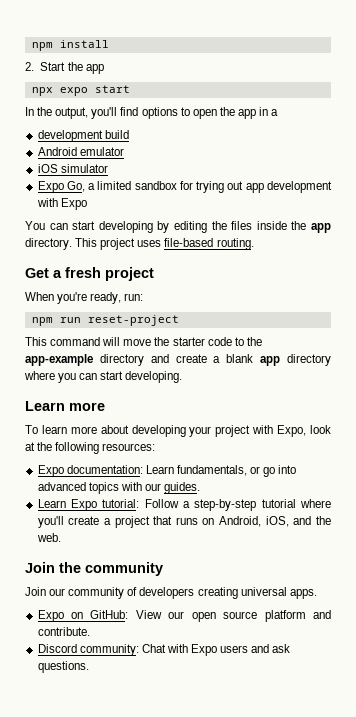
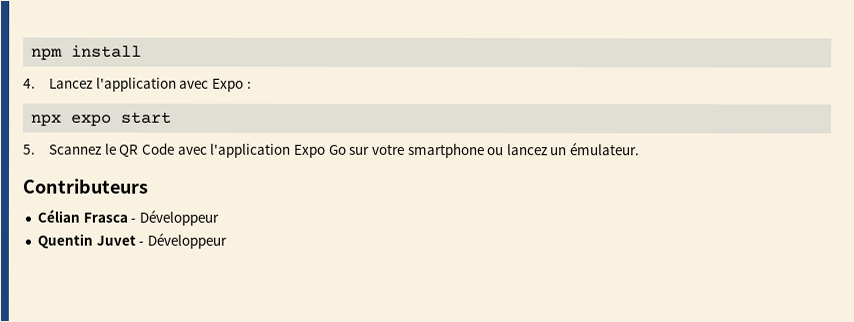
- 2. Start the app
+ 4. Lancez l'application avec Expo :
  npx expo start
- In the output, you'll find options to open the app in a
- development build
- Android emulator
- iOS simulator
- Expo Go, a limited sandbox for trying out app development with Expo
- You can start developing by editing the files inside the app directory. This project uses file-based routing.
- Get a fresh project
- When you're ready, run:
- npm run reset-project
- This command will move the starter code to the app-example directory and create a blank app directory where you can start developing.
- Learn more
- To learn more about developing your project with Expo, look at the following resources:
- Expo documentation: Learn fundamentals, or go into advanced topics with our guides.
- Learn Expo tutorial: Follow a step-by-step tutorial where you'll create a project that runs on Android, iOS, and the web.
- Join the community
- Join our community of developers creating universal apps.
- Expo on GitHub: View our open source platform and contribute.
- Discord community: Chat with Expo users and ask questions.
+ 5. Scannez le QR Code avec l'application Expo Go sur votre smartphone ou lancez un émulateur.
+ Contributeurs
+ Célian Frasca - Développeur
+ Quentin Juvet - Développeur

